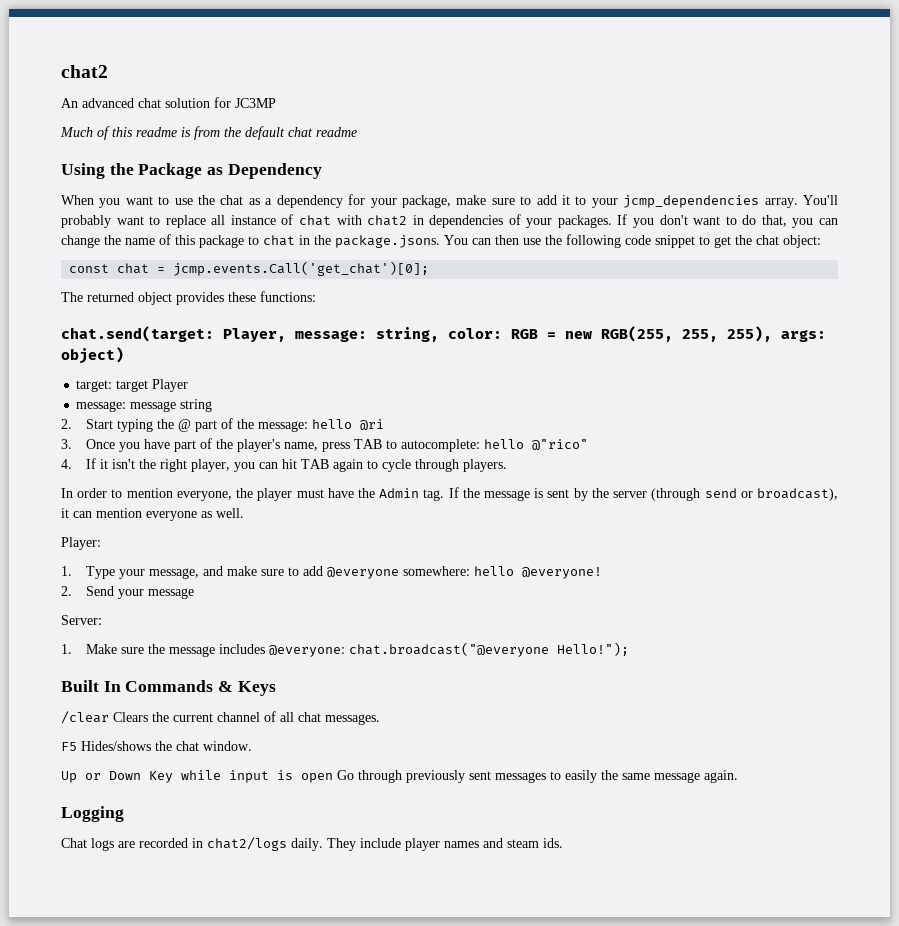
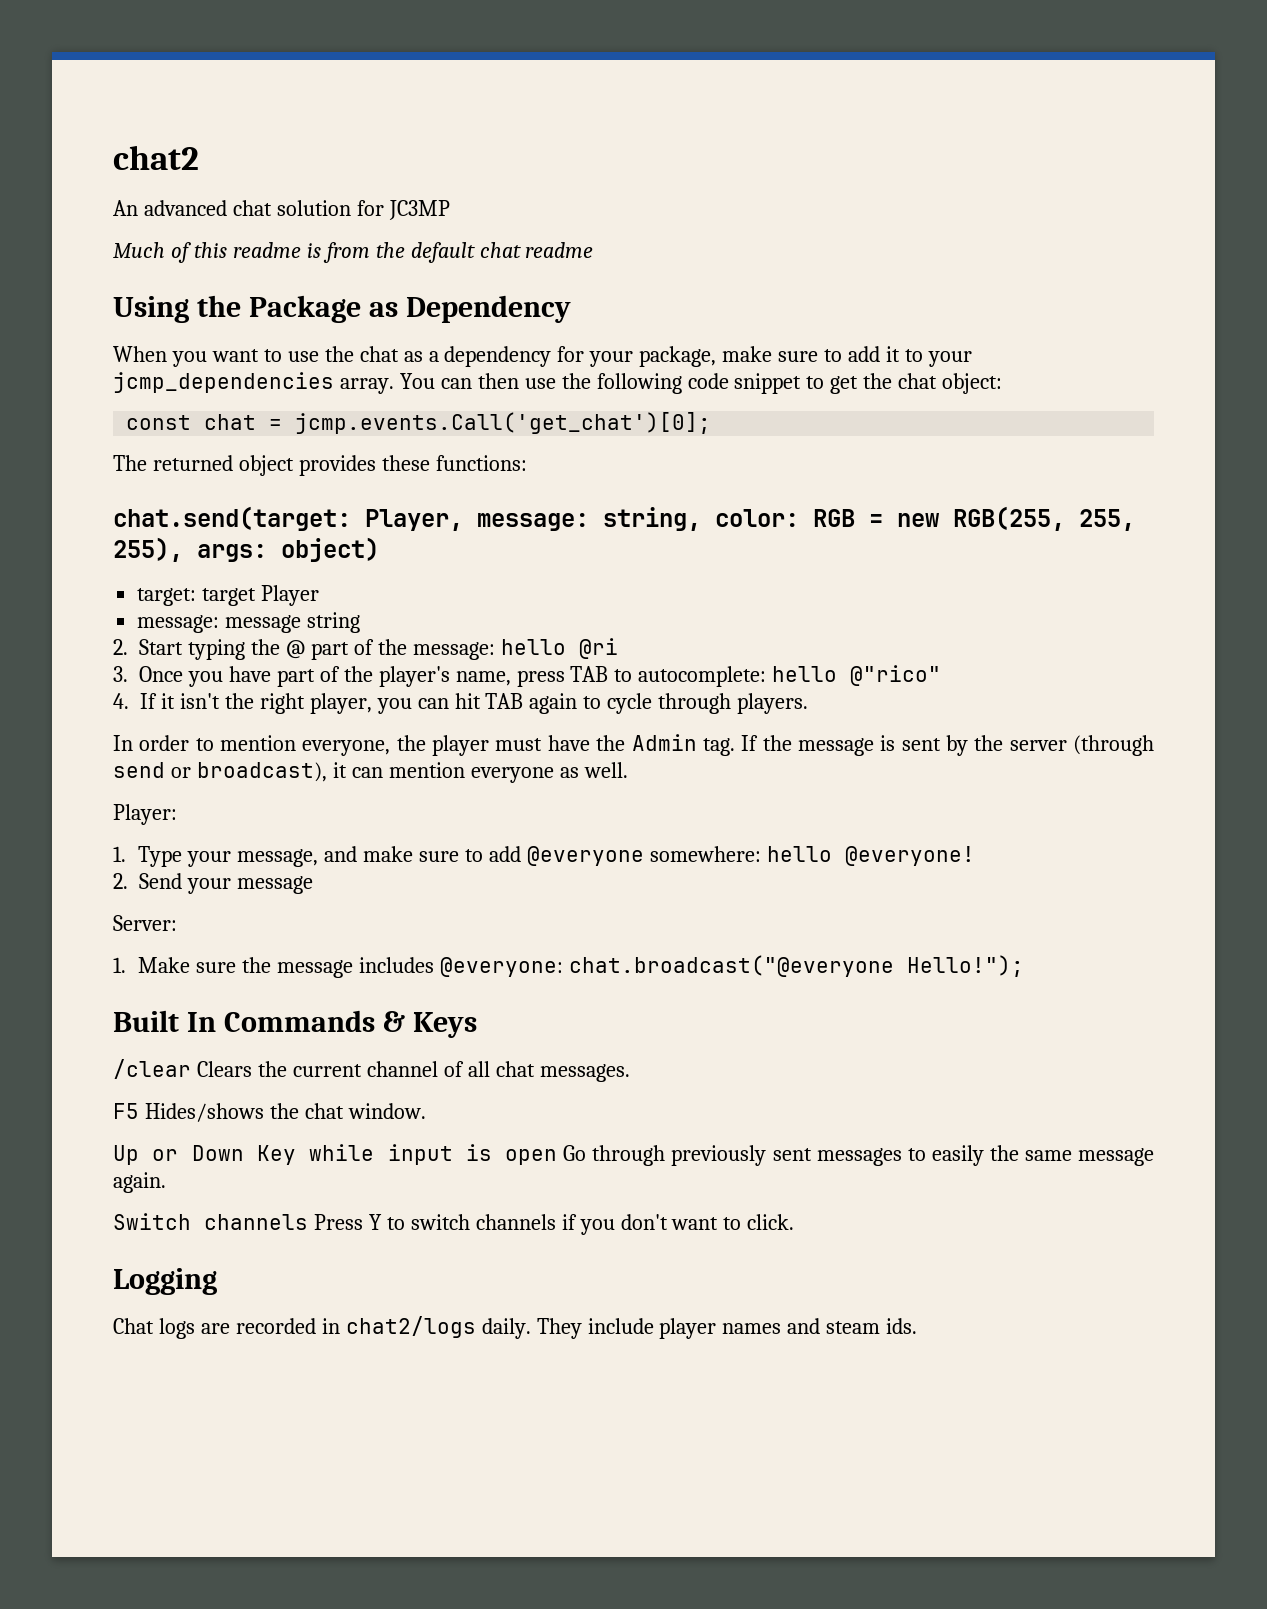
- You'll probably want to replace all instance of chat with chat2 in dependencies of your packages. If you don't want to do that, you can change the name of this package to chat in the package.jsons. You can then use the following code snippet to get the chat object:
+ You can then use the following code snippet to get the chat object:
+ Switch channels Press Y to switch channels if you don't want to click.

